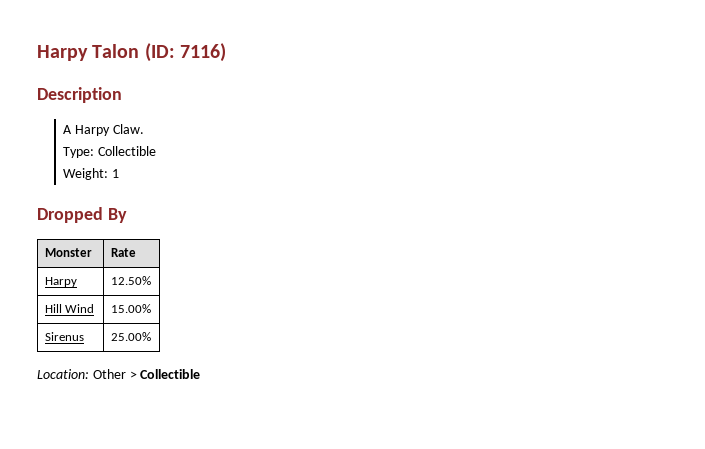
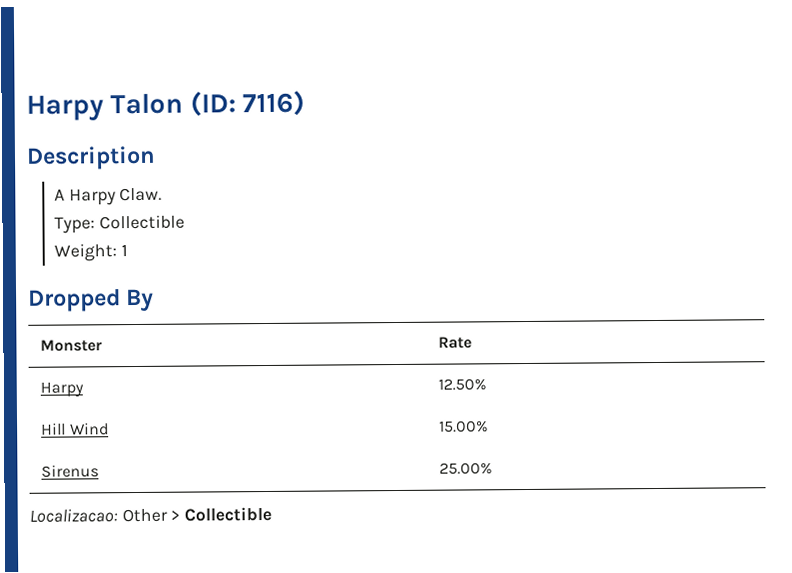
- Location: Other > Collectible
+ Localizacao: Other > Collectible

